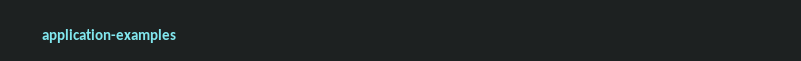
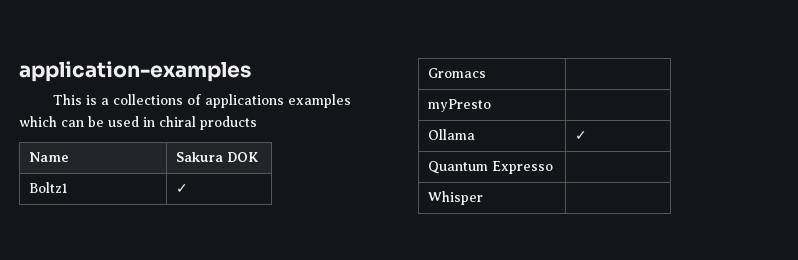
+ This is a collections of applications examples which can be used in chiral products
+ Name | Sakura DOK
+ Boltz1 | ✓
+ Gromacs |
+ myPresto |
+ Ollama | ✓
+ Quantum Expresso |
+ Whisper |

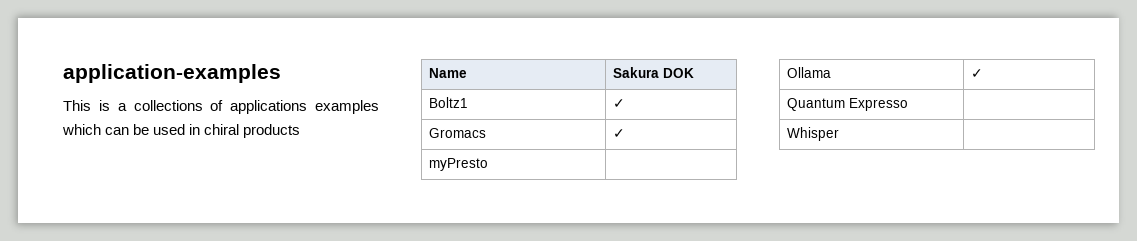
- Gromacs |
+ Gromacs | ✓

